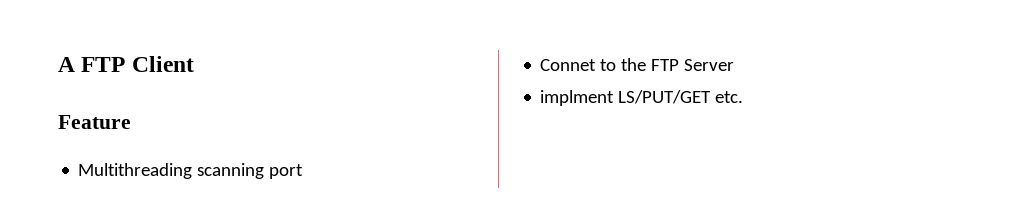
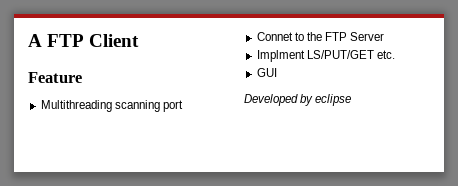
- implment LS/PUT/GET etc.
+ Implment LS/PUT/GET etc.
+ GUI
+ Developed by eclipse

